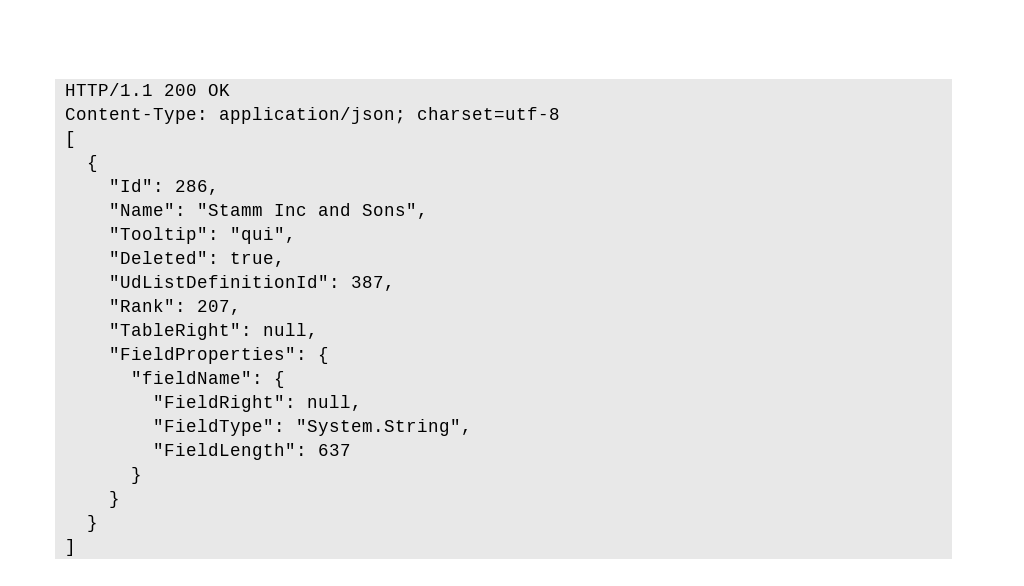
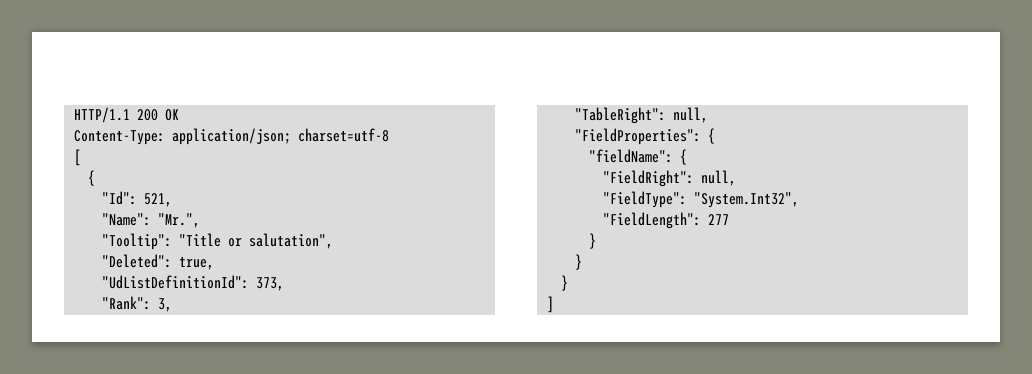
- "Id": 286,
+ "Id": 521,
- "Name": "Stamm Inc and Sons",
- "Tooltip": "qui",
+ "Name": "Mr.",
+ "Tooltip": "Title or salutation",
- "UdListDefinitionId": 387,
+ "UdListDefinitionId": 373,
- "Rank": 207,
+ "Rank": 3,
- "FieldType": "System.String",
+ "FieldType": "System.Int32",
- "FieldLength": 637
+ "FieldLength": 277

